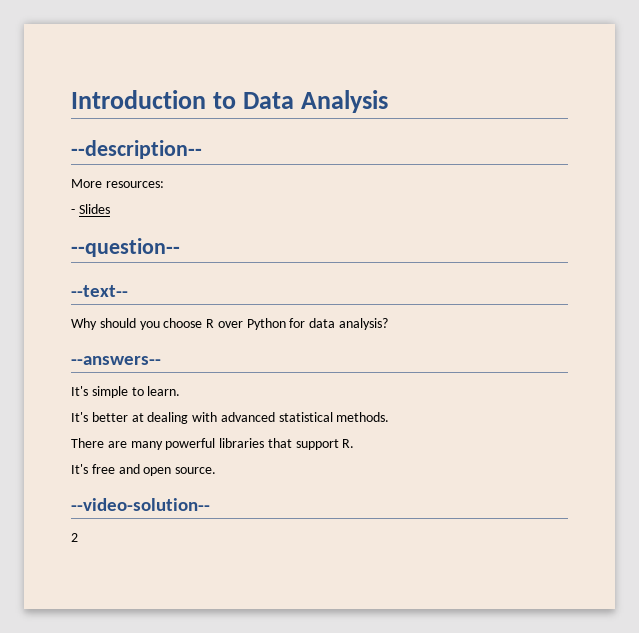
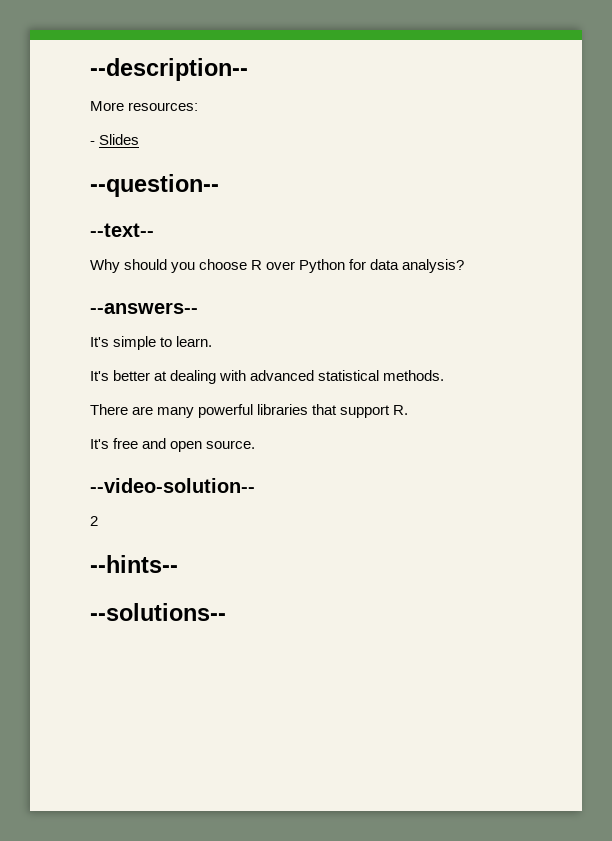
- Introduction to Data Analysis
+ --hints--
+ --solutions--

